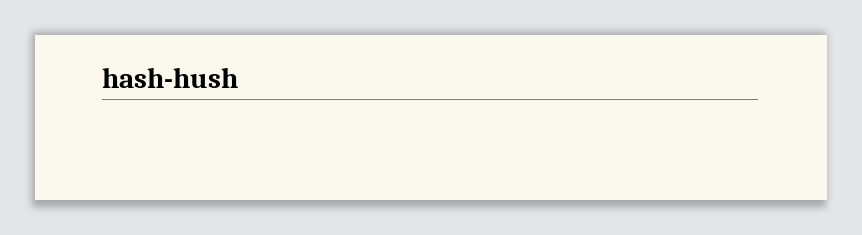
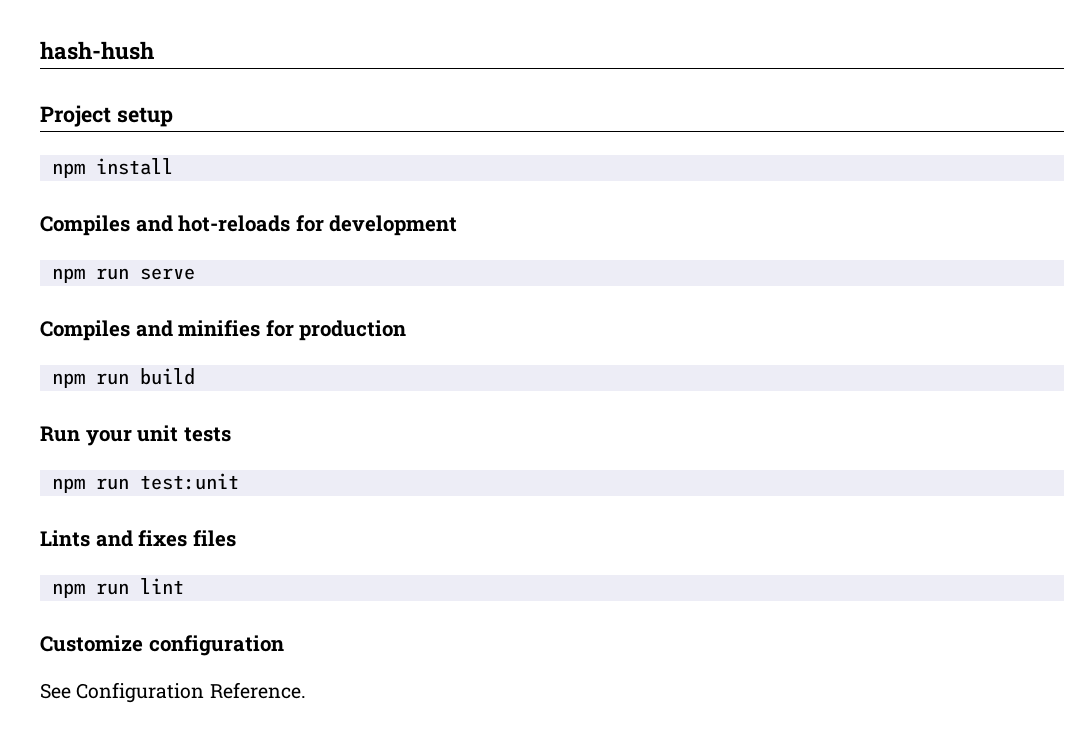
+ Project setup
+ npm install
+ Compiles and hot-reloads for development
+ npm run serve
+ Compiles and minifies for production
+ npm run build
+ Run your unit tests
+ npm run test:unit
+ Lints and fixes files
+ npm run lint
+ Customize configuration
+ See Configuration Reference.

